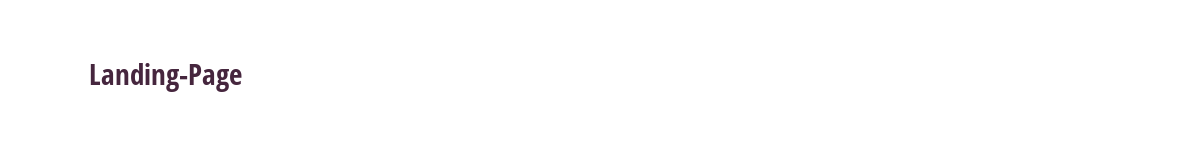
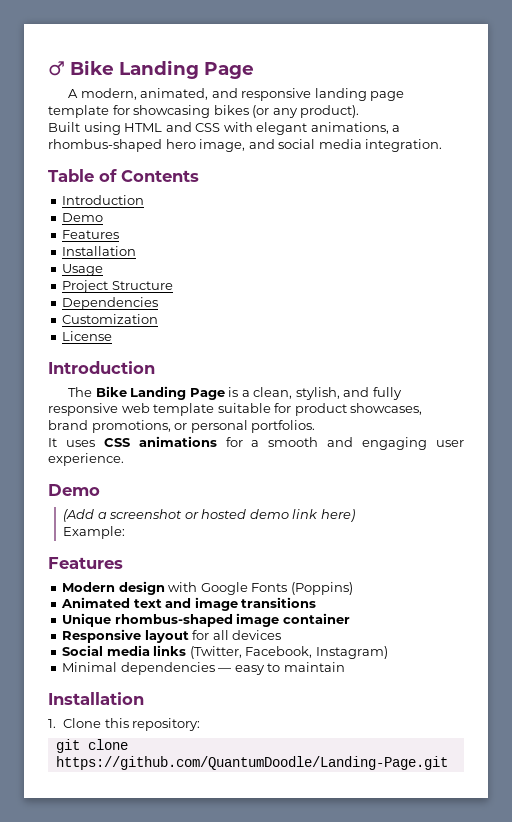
- Landing-Page
+ ♂ Bike Landing Page
+ A modern, animated, and responsive landing page template for showcasing bikes (or any product).
+ Built using HTML and CSS with elegant animations, a rhombus-shaped hero image, and social media integration.
+ Table of Contents
+ Introduction
+ Demo
+ Features
+ Installation
+ Usage
+ Project Structure
+ Dependencies
+ Customization
+ License
+ Introduction
+ The Bike Landing Page is a clean, stylish, and fully responsive web template suitable for product showcases, brand promotions, or personal portfolios.
+ It uses CSS animations for a smooth and engaging user experience.
+ Demo
+ (Add a screenshot or hosted demo link here)
+ Example:
+ Features
+ Modern design with Google Fonts (Poppins)
+ Animated text and image transitions
+ Unique rhombus-shaped image container
+ Responsive layout for all devices
+ Social media links (Twitter, Facebook, Instagram)
+ Minimal dependencies — easy to maintain
+ Installation
+ 1. Clone this repository:
+ git clone https://github.com/QuantumDoodle/Landing-Page.git

